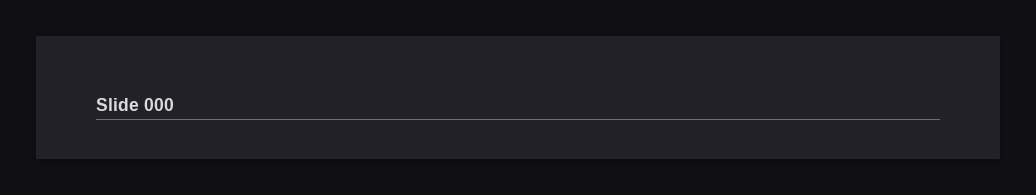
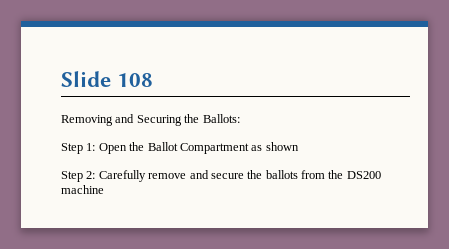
- Slide 000
+ Slide 108
+ Removing and Securing the Ballots:
+ Step 1: Open the Ballot Compartment as shown
+ Step 2: Carefully remove and secure the ballots from the DS200 machine

